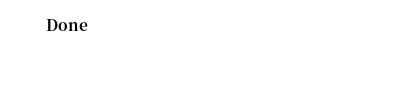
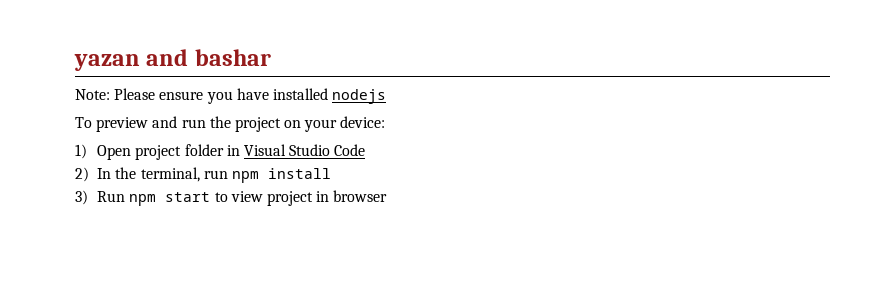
- Done
+ yazan and bashar
+ Note: Please ensure you have installed nodejs
+ To preview and run the project on your device:
+ 1) Open project folder in Visual Studio Code
+ 2) In the terminal, run npm install
+ 3) Run npm start to view project in browser

